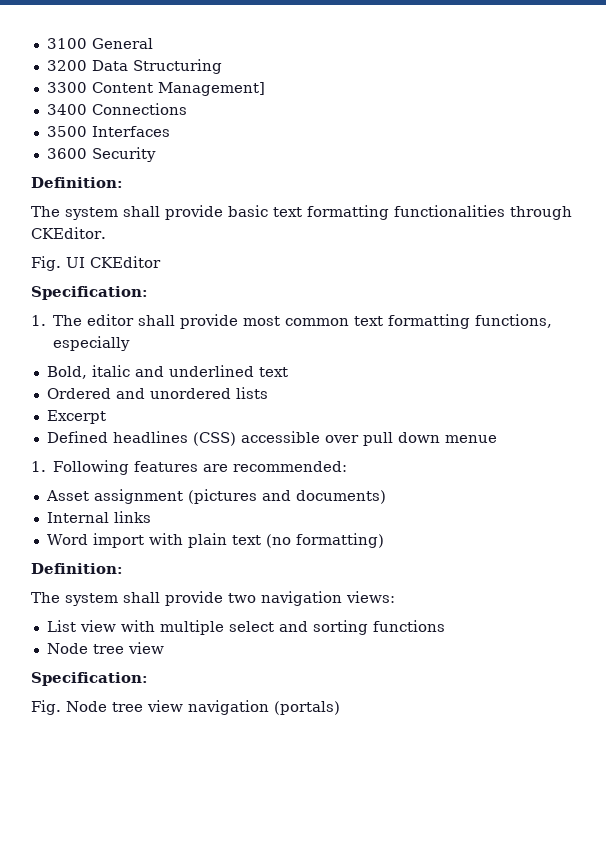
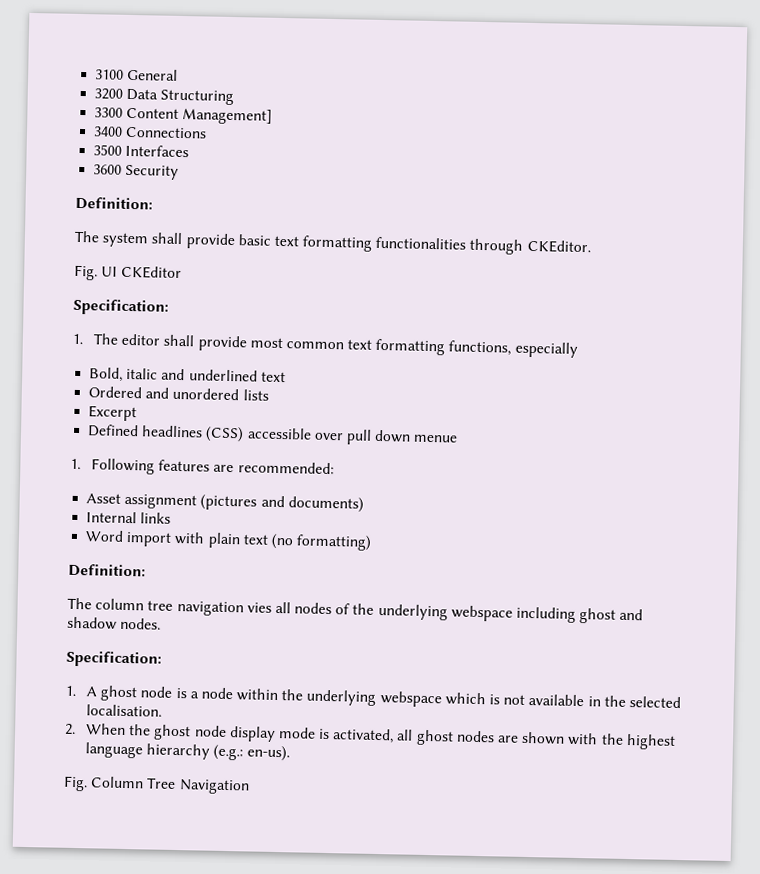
- The system shall provide two navigation views:
- List view with multiple select and sorting functions
- Node tree view
+ The column tree navigation vies all nodes of the underlying webspace including ghost and shadow nodes.
  Specification:
- Fig. Node tree view navigation (portals)
+ 1. A ghost node is a node within the underlying webspace which is not available in the selected localisation.
+ 2. When the ghost node display mode is activated, all ghost nodes are shown with the highest language hierarchy (e.g.: en-us).
+ Fig. Column Tree Navigation

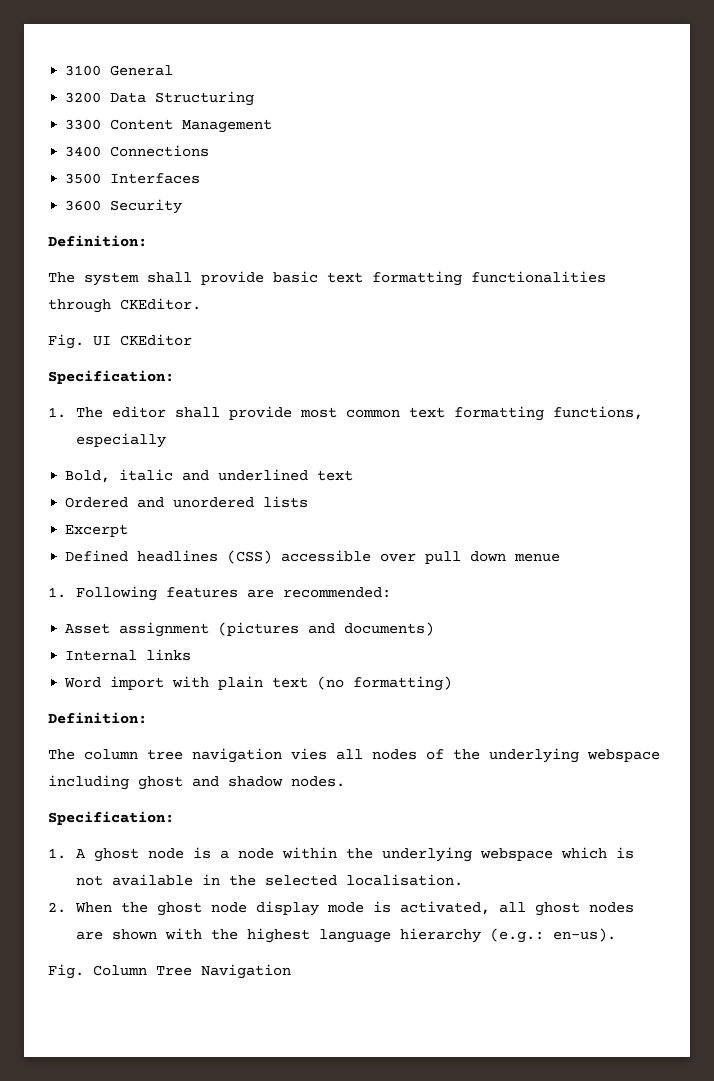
- 3300 Content Management]
+ 3300 Content Management

